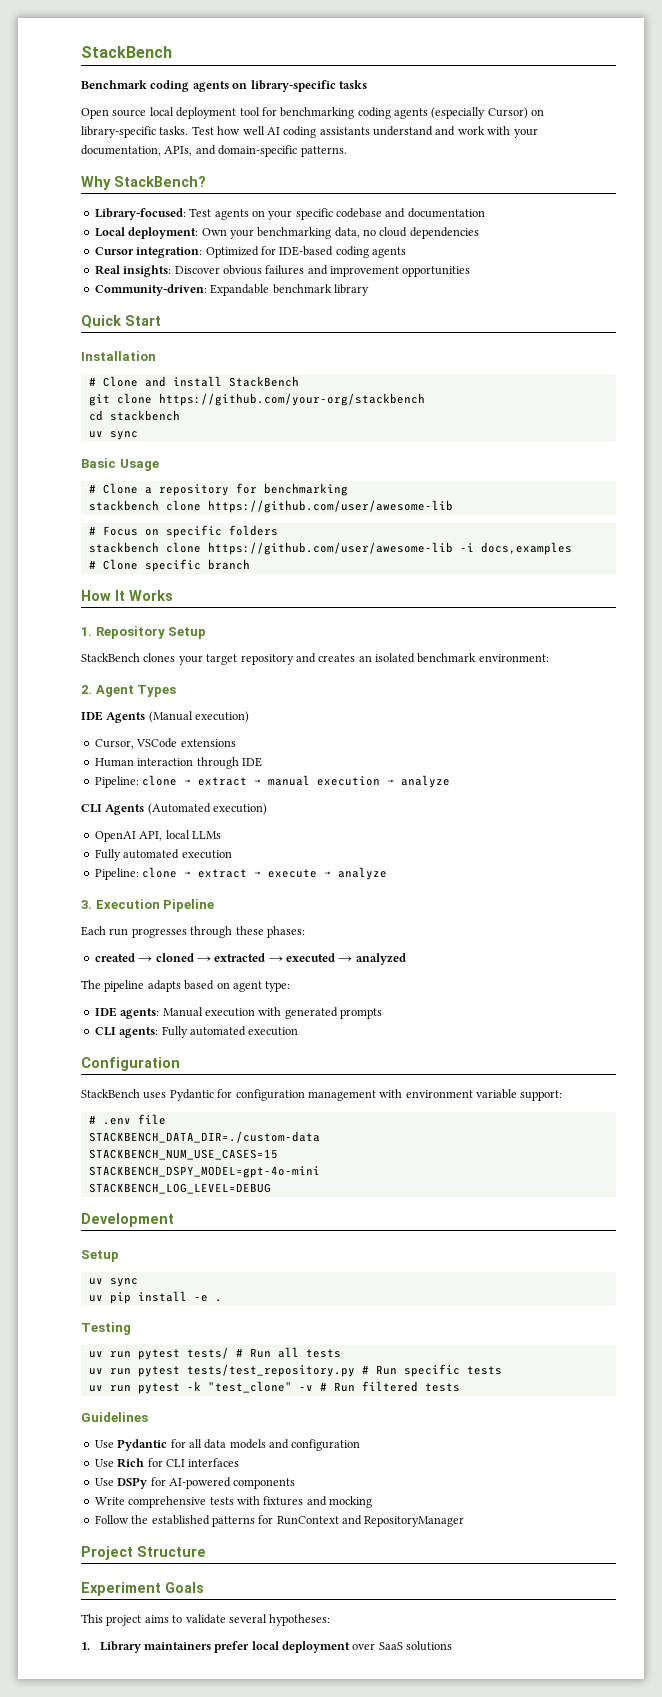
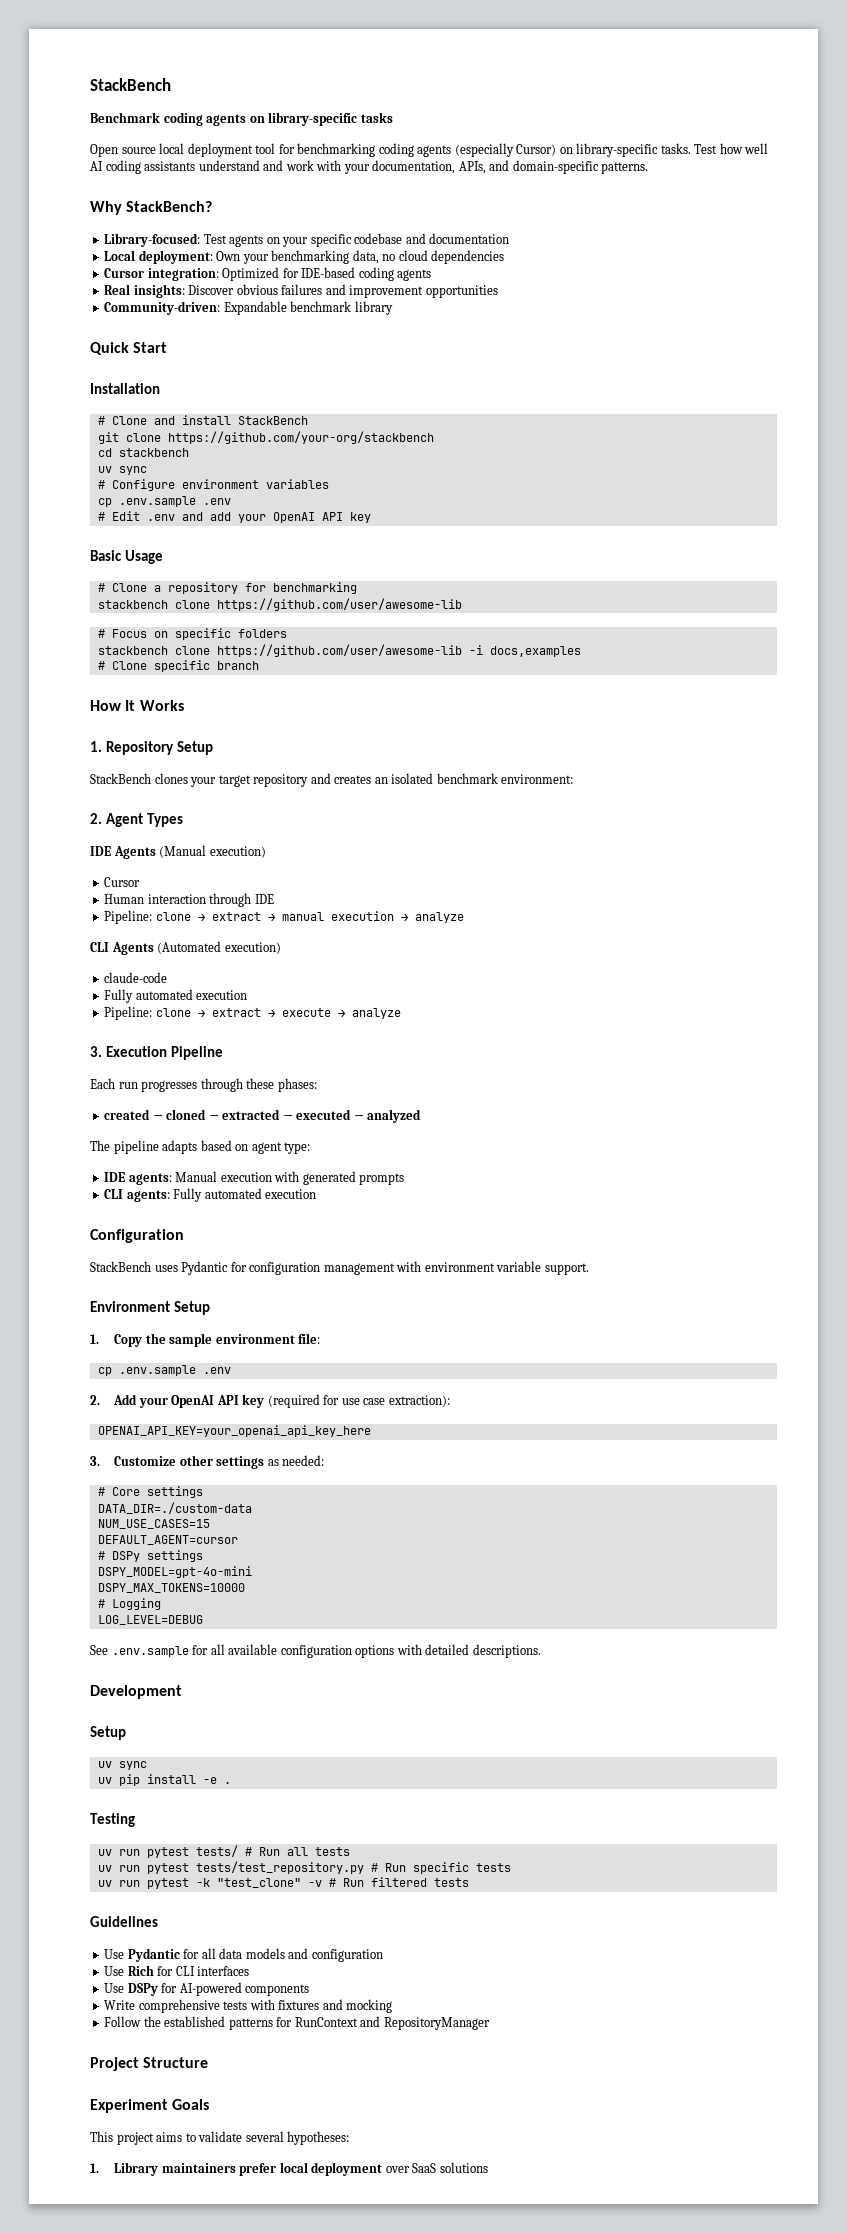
+ # Configure environment variables
+ cp .env.sample .env
+ # Edit .env and add your OpenAI API key
  IDE Agents (Manual execution)
- Cursor, VSCode extensions
+ Cursor
- OpenAI API, local LLMs
+ claude-code
- StackBench uses Pydantic for configuration management with environment variable support:
- # .env file
- STACKBENCH_DATA_DIR=./custom-data
- STACKBENCH_NUM_USE_CASES=15
- STACKBENCH_DSPY_MODEL=gpt-4o-mini
- STACKBENCH_LOG_LEVEL=DEBUG
+ StackBench uses Pydantic for configuration management with environment variable support.
+ Environment Setup
+ 1. Copy the sample environment file:
+ cp .env.sample .env
+ 2. Add your OpenAI API key (required for use case extraction):
+ OPENAI_API_KEY=your_openai_api_key_here
+ 3. Customize other settings as needed:
+ # Core settings
+ DATA_DIR=./custom-data
+ NUM_USE_CASES=15
+ DEFAULT_AGENT=cursor
+ # DSPy settings
+ DSPY_MODEL=gpt-4o-mini
+ DSPY_MAX_TOKENS=10000
+ # Logging
+ LOG_LEVEL=DEBUG
+ See .env.sample for all available configuration options with detailed descriptions.

